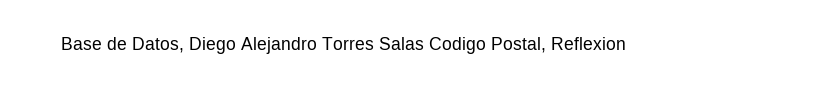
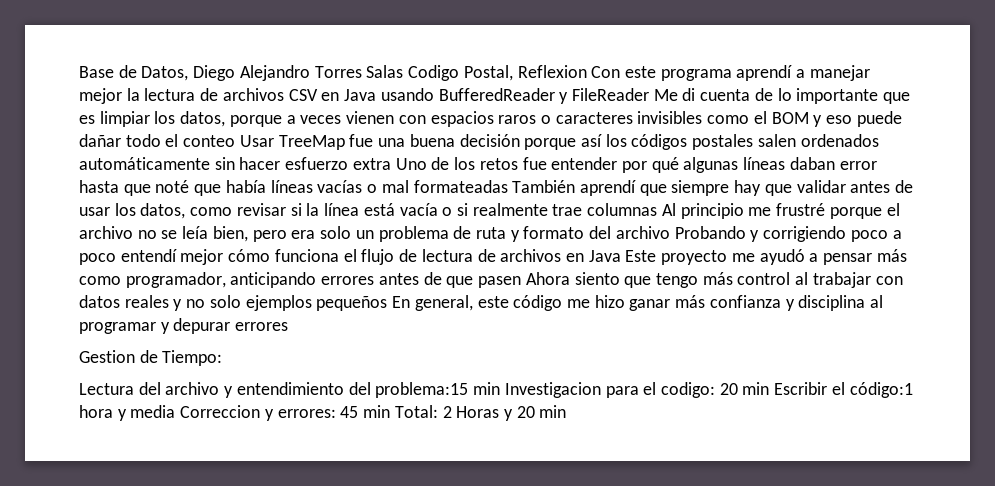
- Base de Datos, Diego Alejandro Torres Salas Codigo Postal, Reflexion
+ Base de Datos, Diego Alejandro Torres Salas Codigo Postal, Reflexion Con este programa aprendí a manejar mejor la lectura de archivos CSV en Java usando BufferedReader y FileReader Me di cuenta de lo importante que es limpiar los datos, porque a veces vienen con espacios raros o caracteres invisibles como el BOM y eso puede dañar todo el conteo Usar TreeMap fue una buena decisión porque así los códigos postales salen ordenados automáticamente sin hacer esfuerzo extra Uno de los retos fue entender por qué algunas líneas daban error hasta que noté que había líneas vacías o mal formateadas También aprendí que siempre hay que validar antes de usar los datos, como revisar si la línea está vacía o si realmente trae columnas Al principio me frustré porque el archivo no se leía bien, pero era solo un problema de ruta y formato del archivo Probando y corrigiendo poco a poco entendí mejor cómo funciona el flujo de lectura de archivos en Java Este proyecto me ayudó a pensar más como programador, anticipando errores antes de que pasen Ahora siento que tengo más control al trabajar con datos reales y no solo ejemplos pequeños En general, este código me hizo ganar más confianza y disciplina al programar y depurar errores
+ Gestion de Tiempo:
+ Lectura del archivo y entendimiento del problema:15 min Investigacion para el codigo: 20 min Escribir el código:1 hora y media Correccion y errores: 45 min Total: 2 Horas y 20 min

